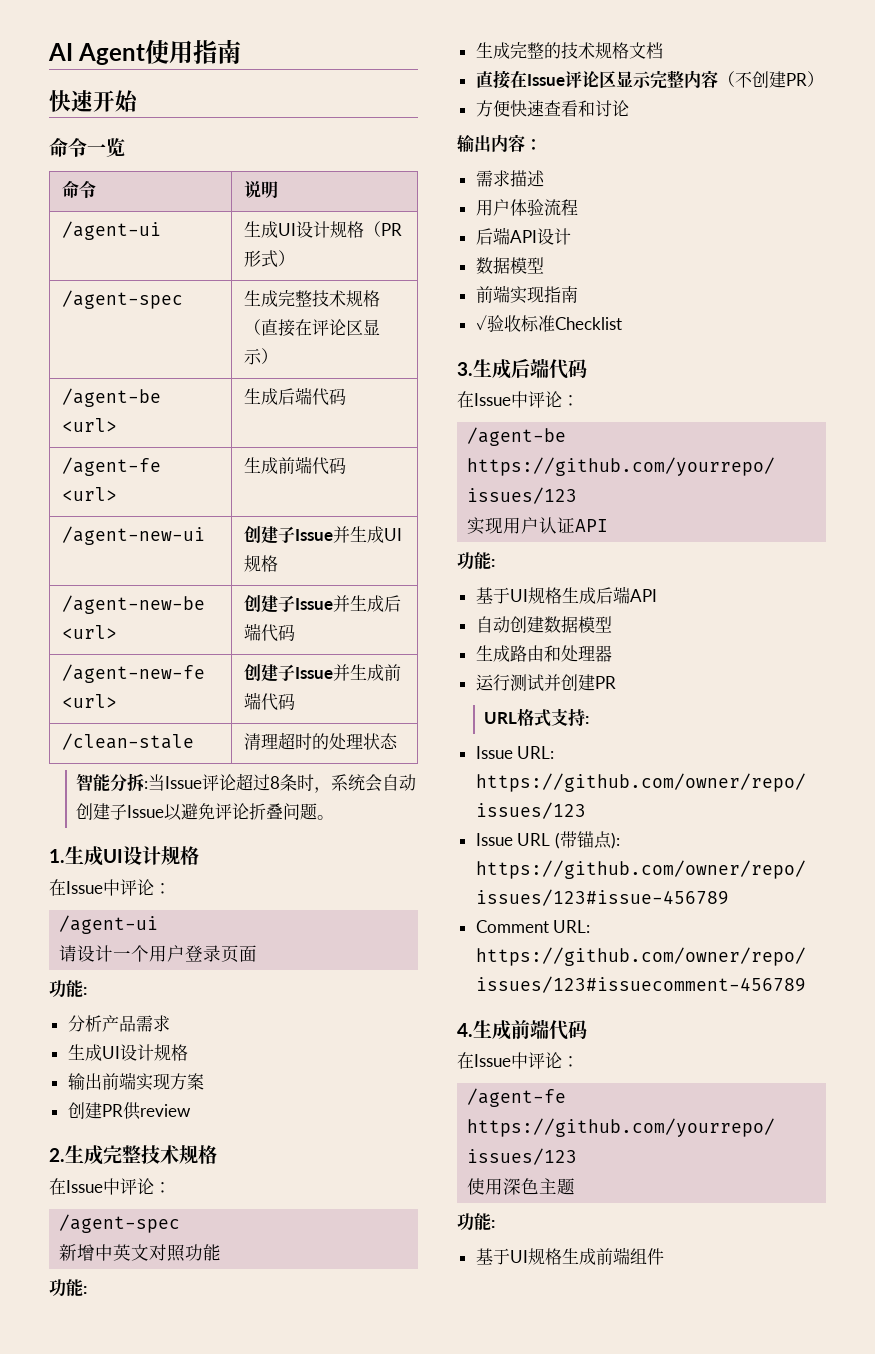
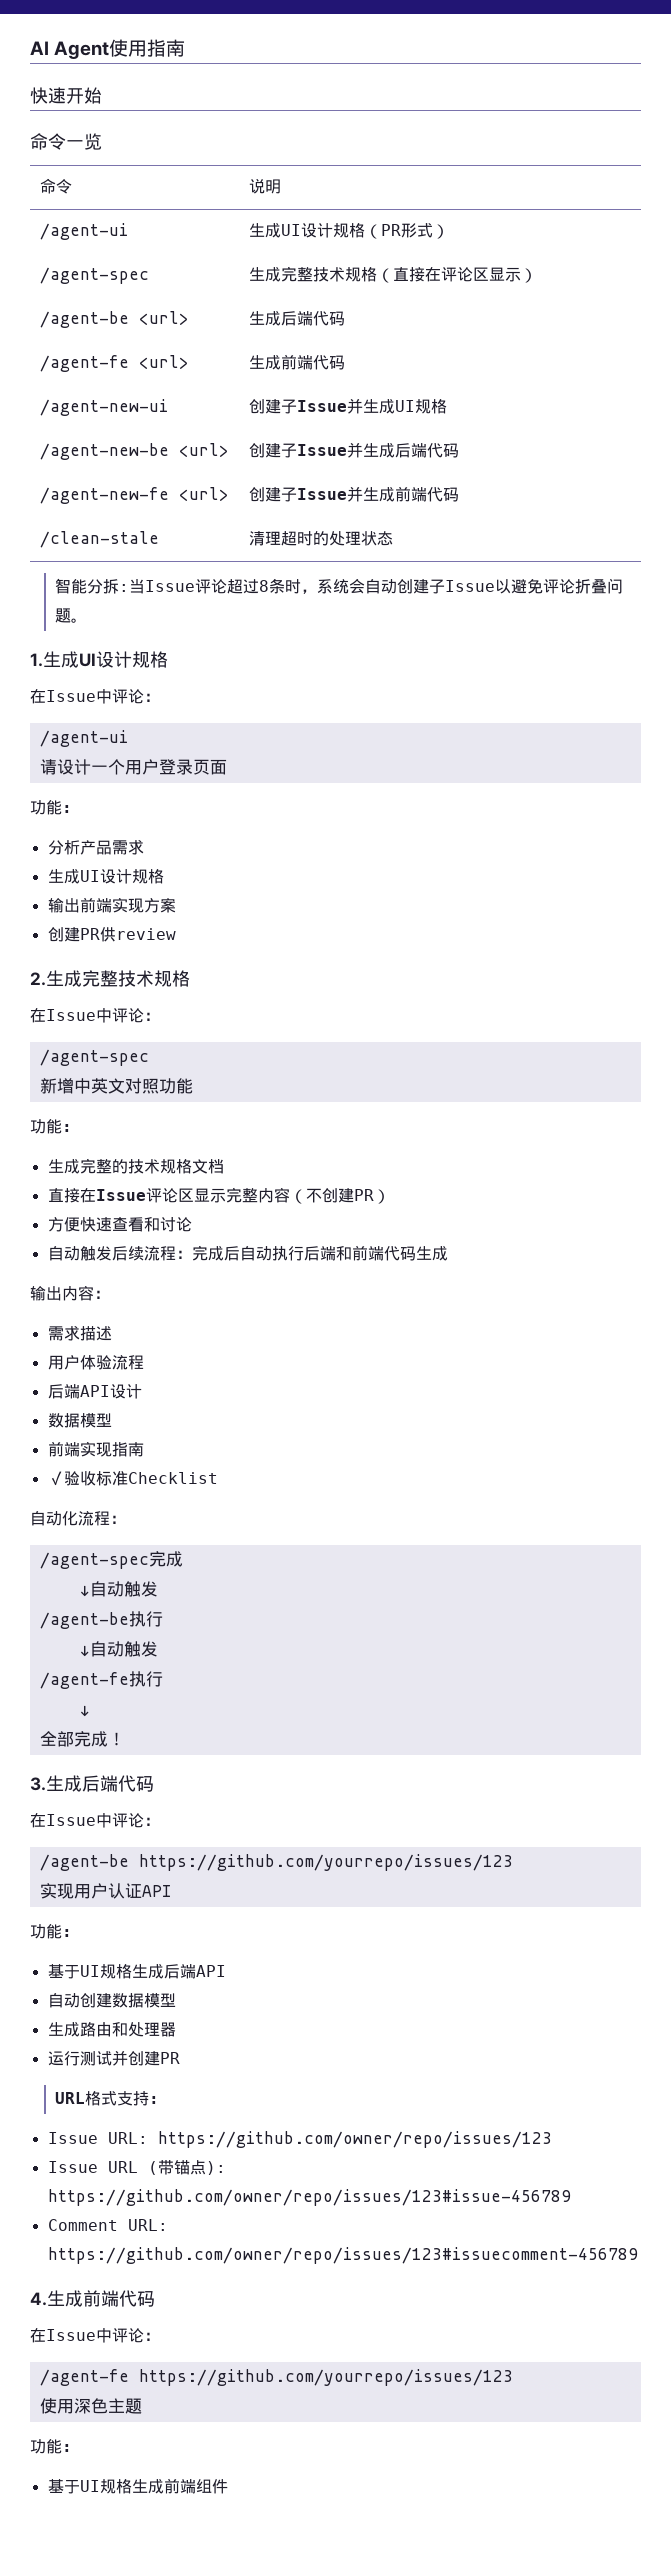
+ 自动触发后续流程：完成后自动执行后端和前端代码生成
+ 自动化流程：
+ /agent-spec完成
+ ↓自动触发
+ /agent-be执行
+ ↓自动触发
+ /agent-fe执行
+ ↓
+ 全部完成！

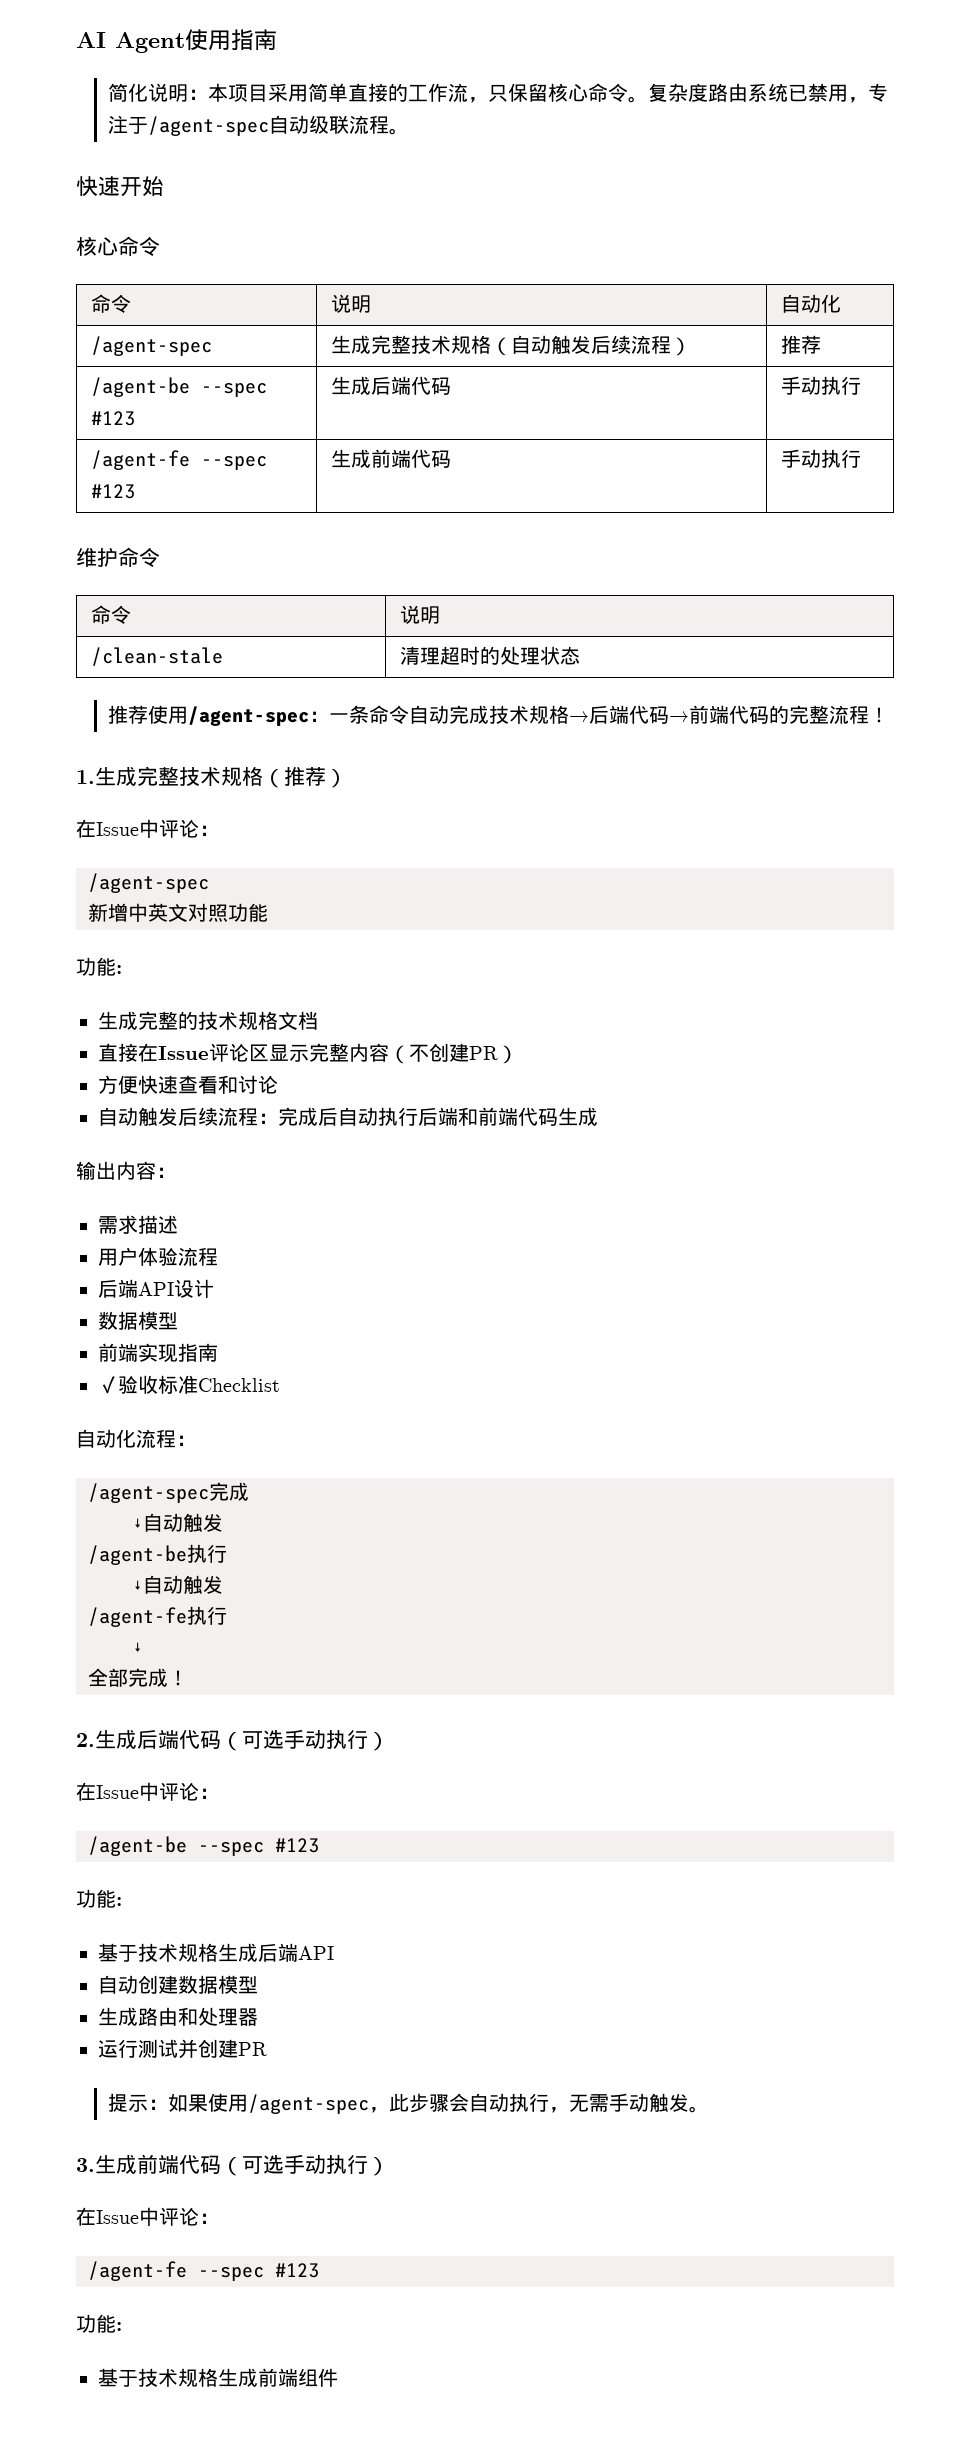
+ 简化说明：本项目采用简单直接的工作流，只保留核心命令。复杂度路由系统已禁用，专注于/agent-spec自动级联流程。
  快速开始
- 命令一览
- 命令 | 说明
- /agent-ui | 生成UI设计规格（PR形式）
+ 核心命令
+ 命令 | 说明 | 自动化
- /agent-spec | 生成完整技术规格（直接在评论区显示）
- /agent-be <url> | 生成后端代码
- /agent-fe <url> | 生成前端代码
- /agent-new-ui | 创建子Issue并生成UI规格
- /agent-new-be <url> | 创建子Issue并生成后端代码
- /agent-new-fe <url> | 创建子Issue并生成前端代码
+ /agent-spec | 生成完整技术规格（自动触发后续流程） | 推荐
+ /agent-be --spec #123 | 生成后端代码 | 手动执行
+ /agent-fe --spec #123 | 生成前端代码 | 手动执行
+ 维护命令
+ 命令 | 说明
- 智能分拆:当Issue评论超过8条时，系统会自动创建子Issue以避免评论折叠问题。
- 1.生成UI设计规格
- 在Issue中评论：
- /agent-ui
- 请设计一个用户登录页面
- 功能:
- 分析产品需求
- 生成UI设计规格
- 输出前端实现方案
- 创建PR供review
- 2.生成完整技术规格
+ 推荐使用/agent-spec：一条命令自动完成技术规格→后端代码→前端代码的完整流程！
+ 1.生成完整技术规格（推荐）
- 3.生成后端代码
+ 2.生成后端代码（可选手动执行）
  在Issue中评论：
- /agent-be https://github.com/yourrepo/issues/123
- 实现用户认证API
+ /agent-be --spec #123
  功能:
- 基于UI规格生成后端API
+ 基于技术规格生成后端API
- URL格式支持:
- Issue URL: https://github.com/owner/repo/issues/123
- Issue URL (带锚点): https://github.com/owner/repo/issues/123#issue-456789
- Comment URL: https://github.com/owner/repo/issues/123#issuecomment-456789
- 4.生成前端代码
+ 提示：如果使用/agent-spec，此步骤会自动执行，无需手动触发。
+ 3.生成前端代码（可选手动执行）
  在Issue中评论：
- /agent-fe https://github.com/yourrepo/issues/123
- 使用深色主题
+ /agent-fe --spec #123
  功能:
- 基于UI规格生成前端组件
+ 基于技术规格生成前端组件

